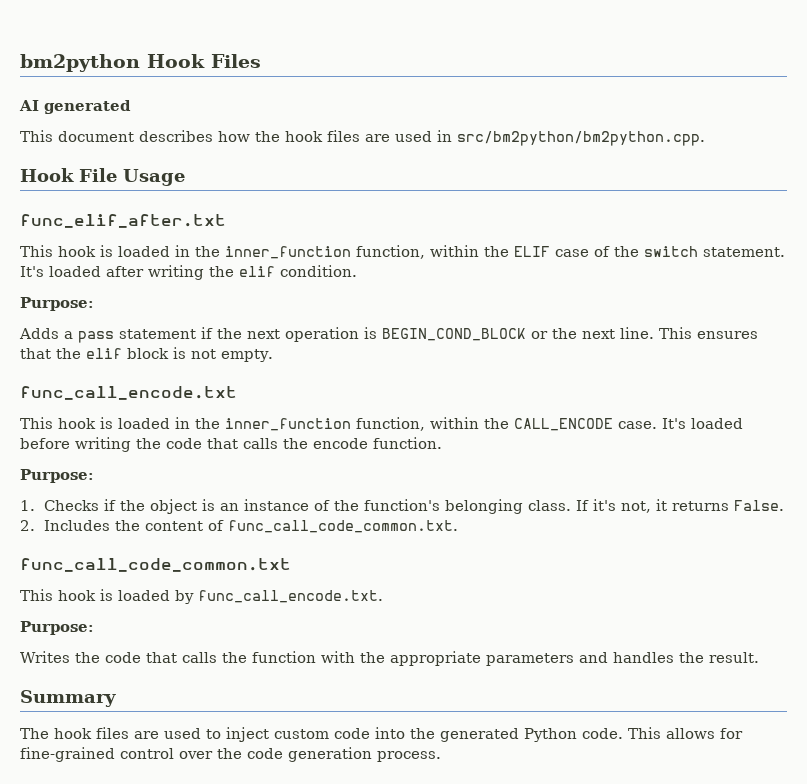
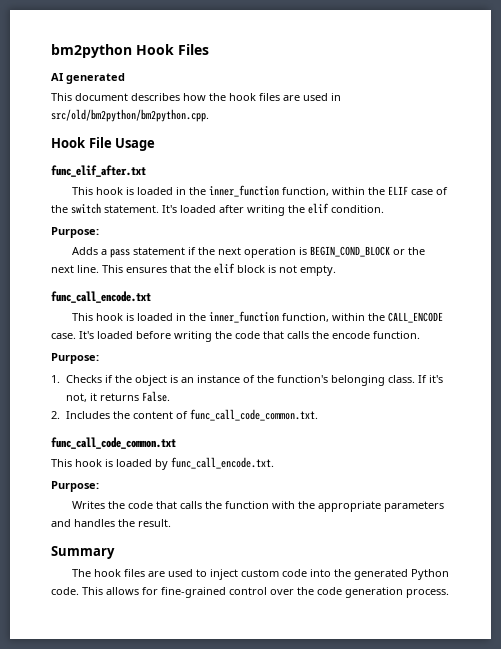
- This document describes how the hook files are used in src/bm2python/bm2python.cpp.
+ This document describes how the hook files are used in src/old/bm2python/bm2python.cpp.

